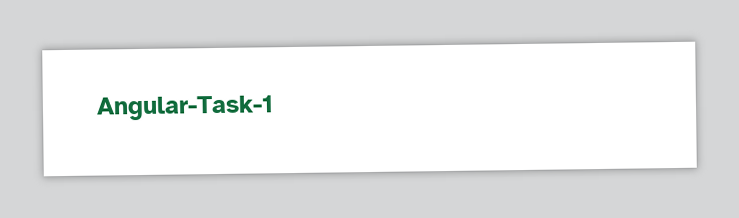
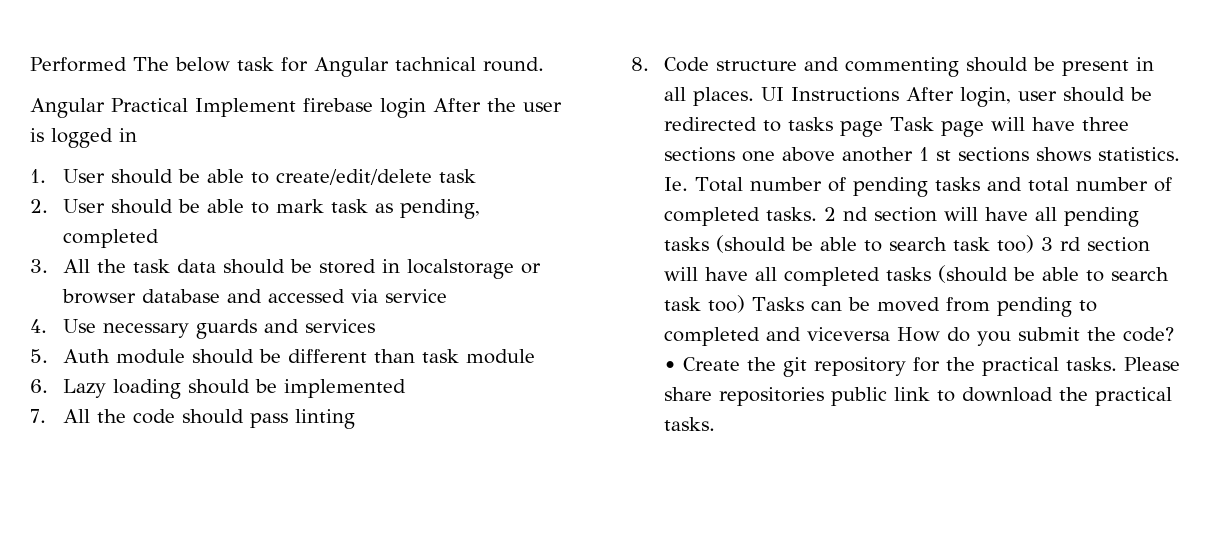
- Angular-Task-1
+ Performed The below task for Angular tachnical round.
+ Angular Practical Implement firebase login After the user is logged in
+ 1. User should be able to create/edit/delete task
+ 2. User should be able to mark task as pending, completed
+ 3. All the task data should be stored in localstorage or browser database and accessed via service
+ 4. Use necessary guards and services
+ 5. Auth module should be different than task module
+ 6. Lazy loading should be implemented
+ 7. All the code should pass linting
+ 8. Code structure and commenting should be present in all places. UI Instructions After login, user should be redirected to tasks page Task page will have three sections one above another 1 st sections shows statistics. Ie. Total number of pending tasks and total number of completed tasks. 2 nd section will have all pending tasks (should be able to search task too) 3 rd section will have all completed tasks (should be able to search task too) Tasks can be moved from pending to completed and viceversa How do you submit the code? • Create the git repository for the practical tasks. Please share repositories public link to download the practical tasks.

